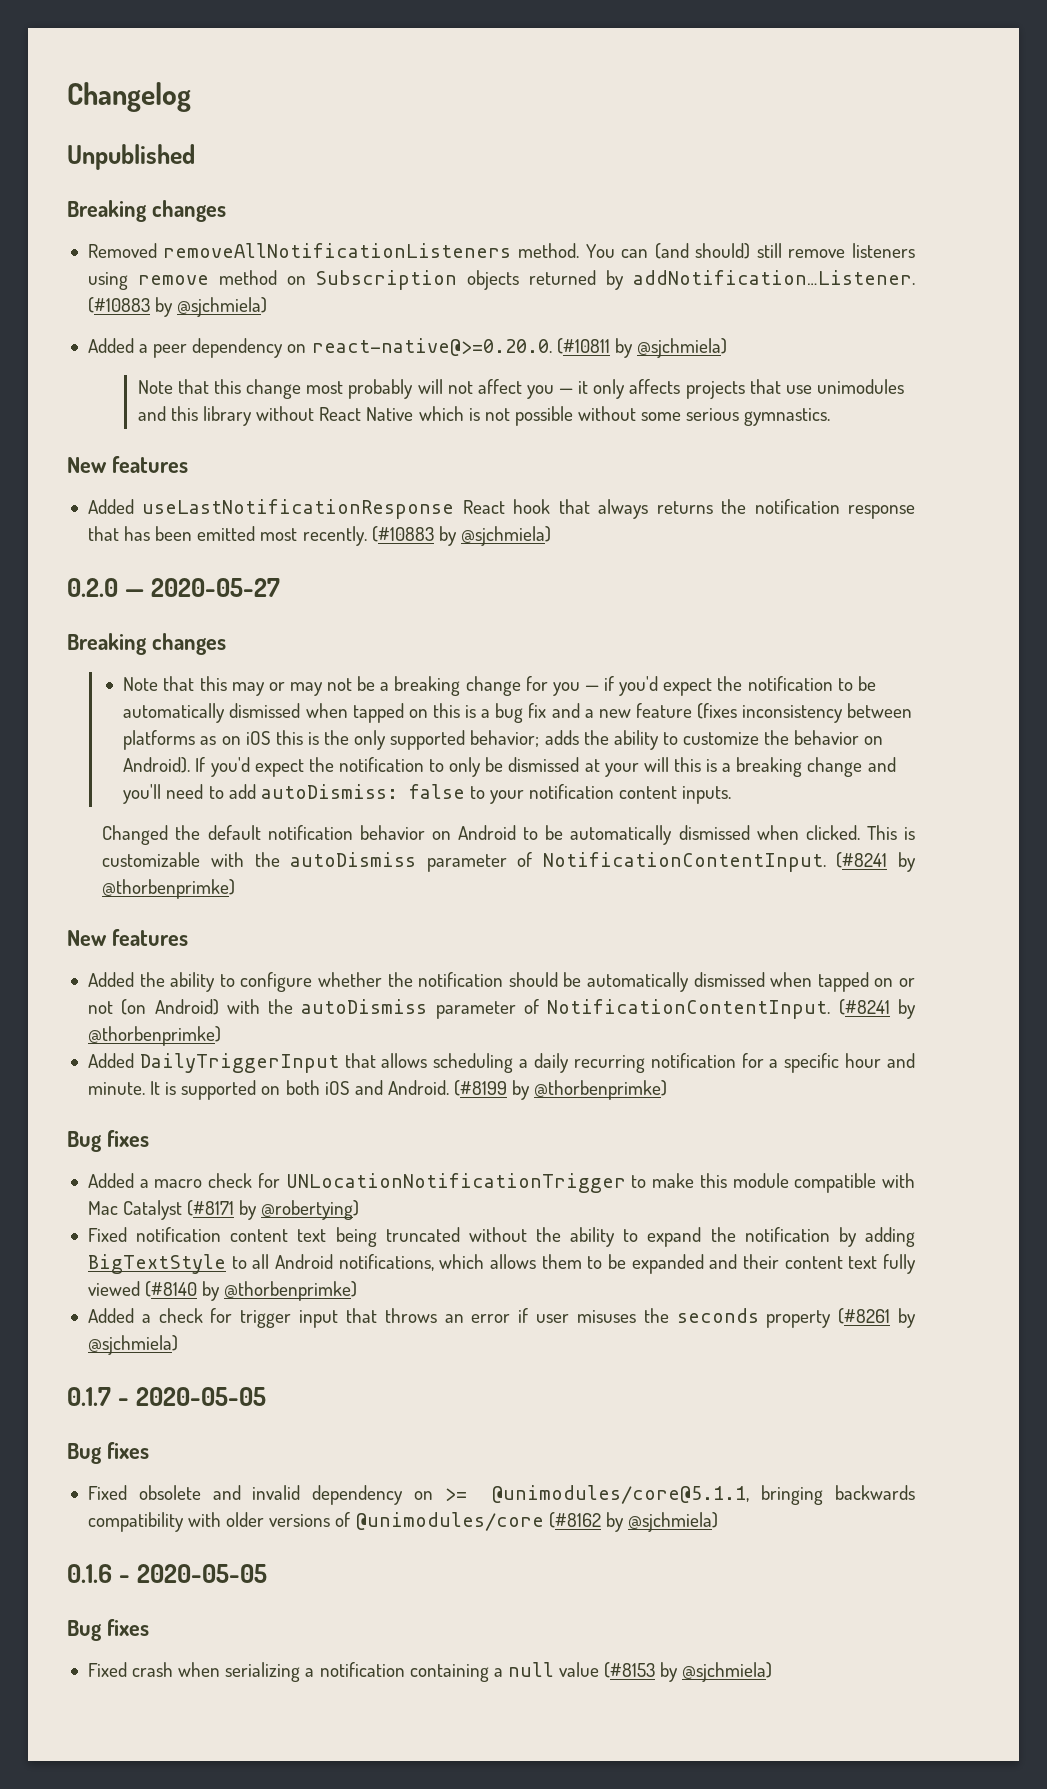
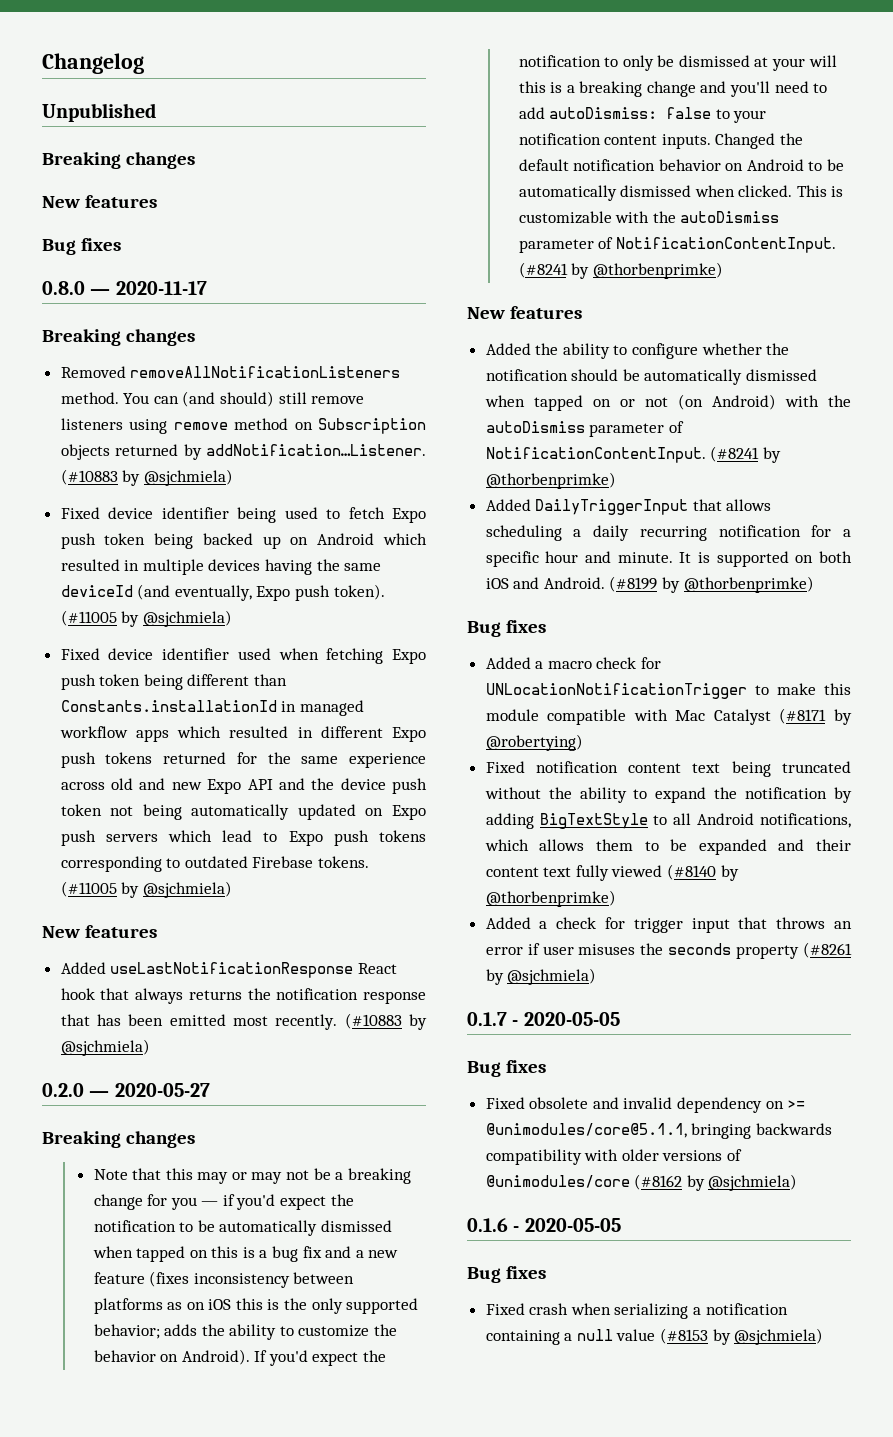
  Unpublished
+ Breaking changes
+ New features
+ Bug fixes
+ 0.8.0 — 2020-11-17
- Added a peer dependency on react-native@>=0.20.0. (#10811 by @sjchmiela)
- Note that this change most probably will not affect you — it only affects projects that use unimodules and this library without React Native which is not possible without some serious gymnastics.
+ Fixed device identifier being used to fetch Expo push token being backed up on Android which resulted in multiple devices having the same deviceId (and eventually, Expo push token). (#11005 by @sjchmiela)
+ Fixed device identifier used when fetching Expo push token being different than Constants.installationId in managed workflow apps which resulted in different Expo push tokens returned for the same experience across old and new Expo API and the device push token not being automatically updated on Expo push servers which lead to Expo push tokens corresponding to outdated Firebase tokens. (#11005 by @sjchmiela)
- If you'd expect the notification to only be dismissed at your will this is a breaking change and you'll need to add autoDismiss: false to your notification content inputs.
- Changed the default notification behavior on Android to be automatically dismissed when clicked.
+ If you'd expect the notification to only be dismissed at your will this is a breaking change and you'll need to add autoDismiss: false to your notification content inputs. Changed the default notification behavior on Android to be automatically dismissed when clicked.

